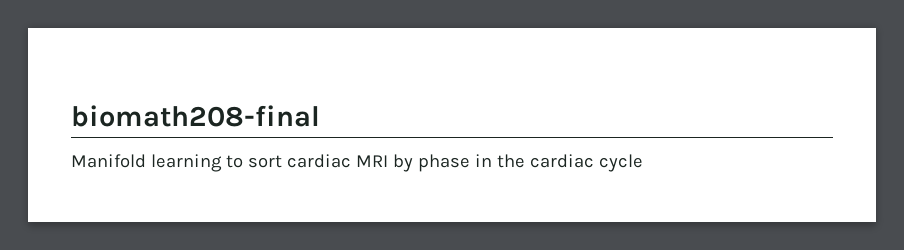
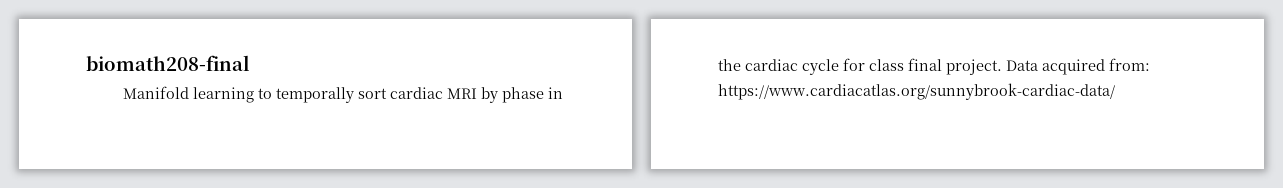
- Manifold learning to sort cardiac MRI by phase in the cardiac cycle
+ Manifold learning to temporally sort cardiac MRI by phase in the cardiac cycle for class final project. Data acquired from: https://www.cardiacatlas.org/sunnybrook-cardiac-data/

